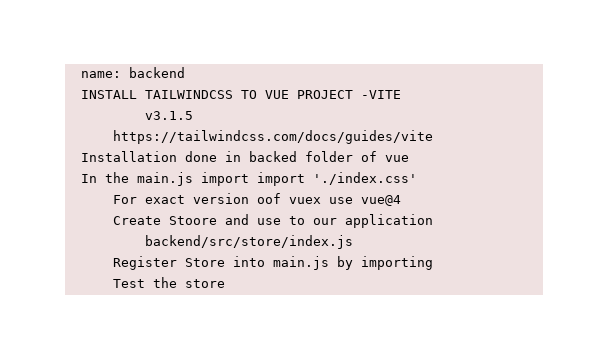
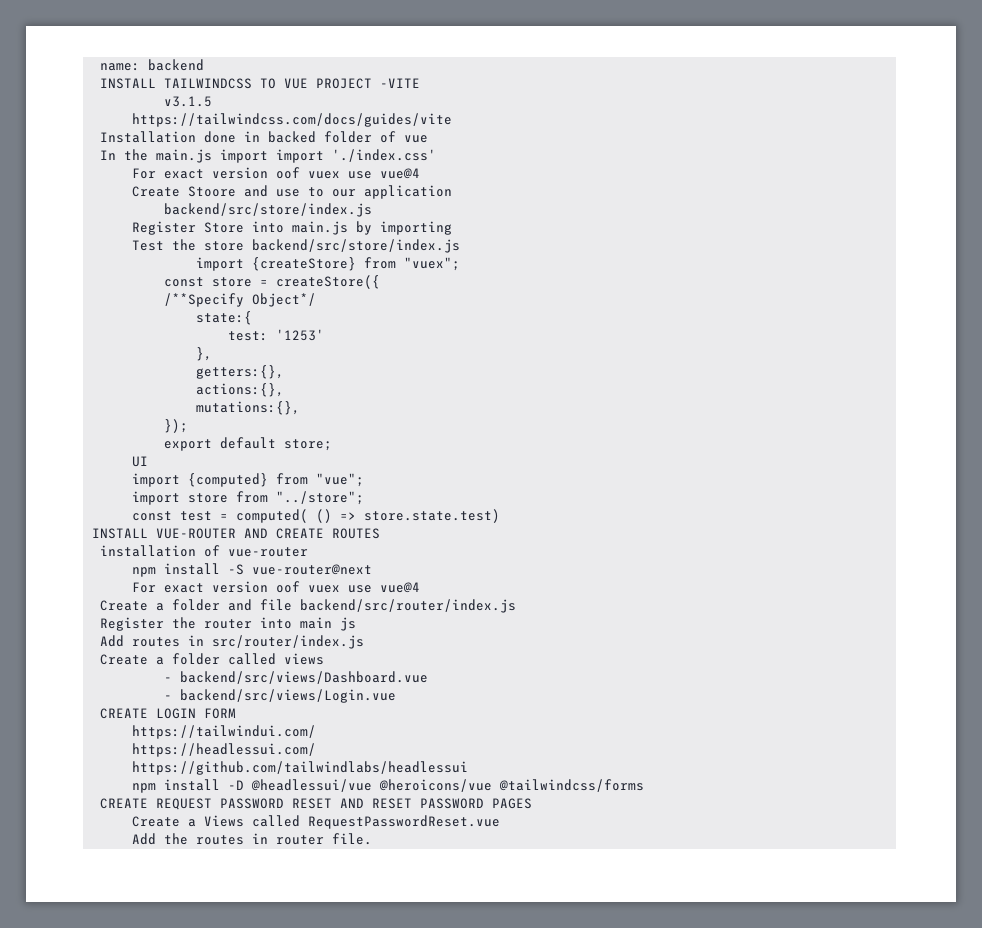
- Test the store
+ Test the store backend/src/store/index.js
+ import {createStore} from "vuex";
+ const store = createStore({
+ /**Specify Object*/
+ state:{
+ test: '1253'
+ },
+ getters:{},
+ actions:{},
+ mutations:{},
+ });
+ export default store;
+ UI
+ import {computed} from "vue";
+ import store from "../store";
+ const test = computed( () => store.state.test)
+ INSTALL VUE-ROUTER AND CREATE ROUTES
+ installation of vue-router
+ npm install -S vue-router@next
+ For exact version oof vuex use vue@4
+ Create a folder and file backend/src/router/index.js
+ Register the router into main js
+ Add routes in src/router/index.js
+ Create a folder called views
+ - backend/src/views/Dashboard.vue
+ - backend/src/views/Login.vue
+ CREATE LOGIN FORM
+ https://tailwindui.com/
+ https://headlessui.com/
+ https://github.com/tailwindlabs/headlessui
+ npm install -D @headlessui/vue @heroicons/vue @tailwindcss/forms
+ CREATE REQUEST PASSWORD RESET AND RESET PASSWORD PAGES
+ Create a Views called RequestPasswordReset.vue
+ Add the routes in router file.

